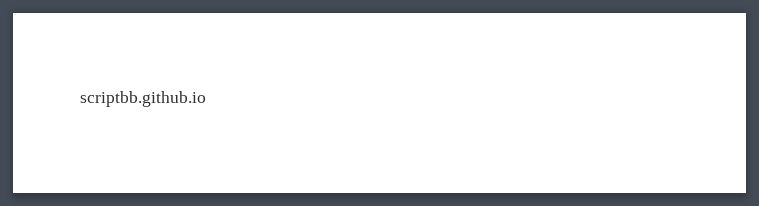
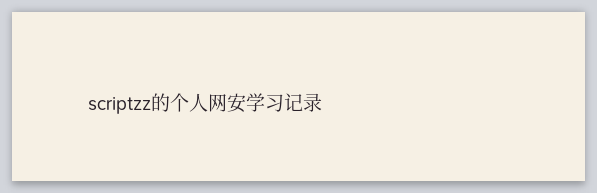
- scriptbb.github.io
+ scriptzz的个人网安学习记录

